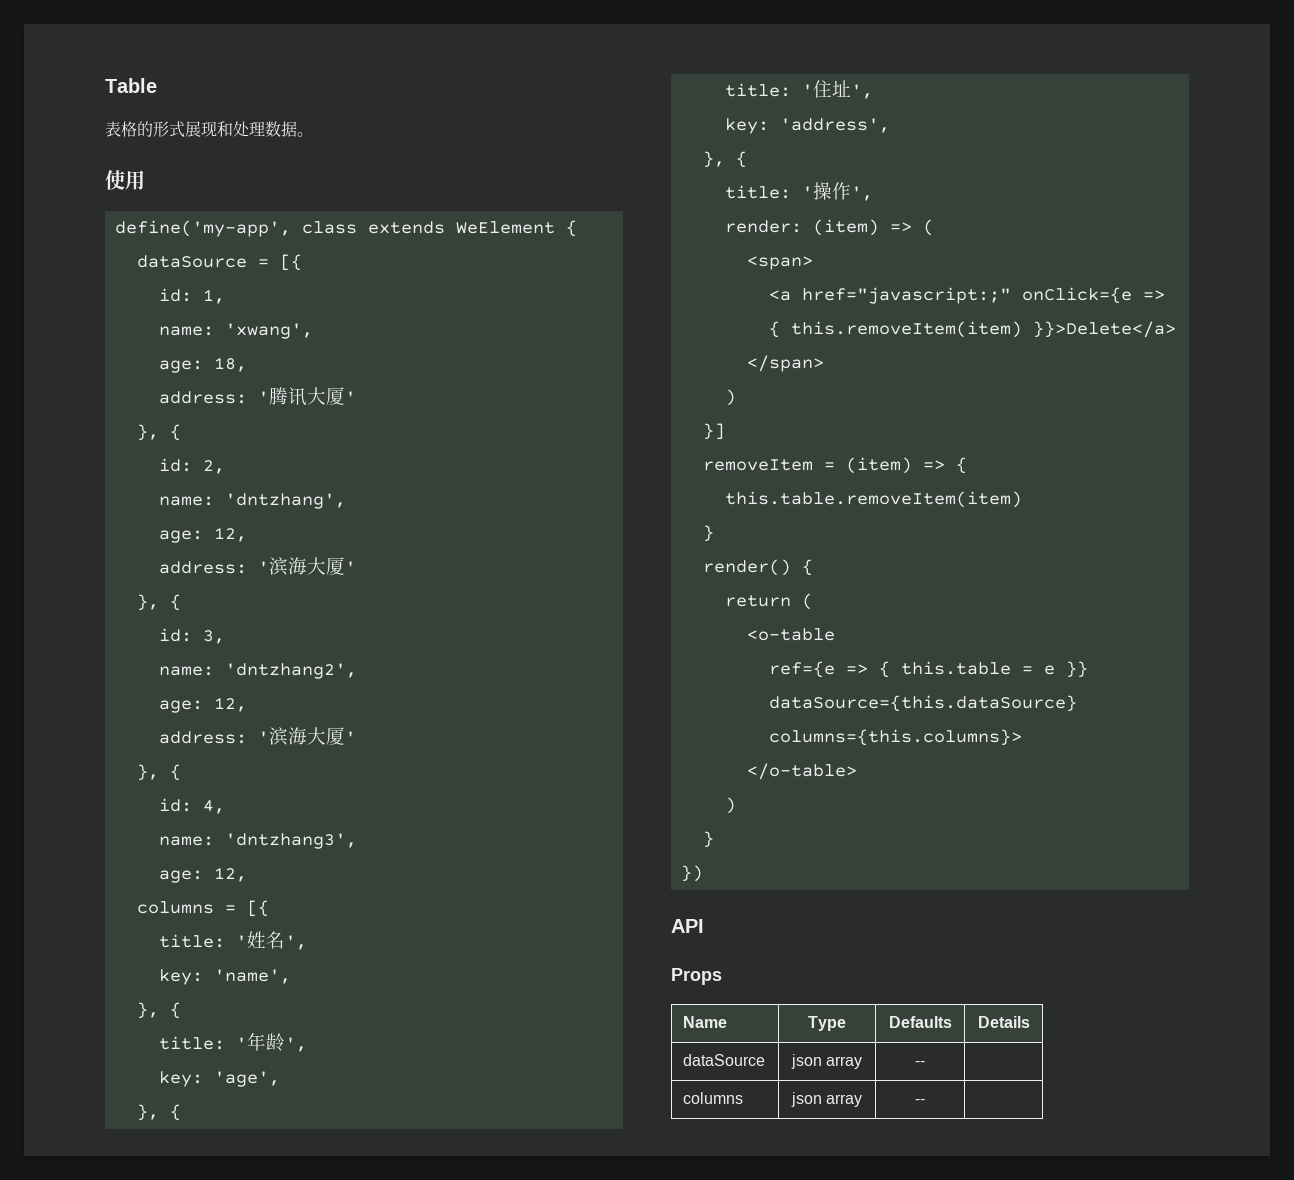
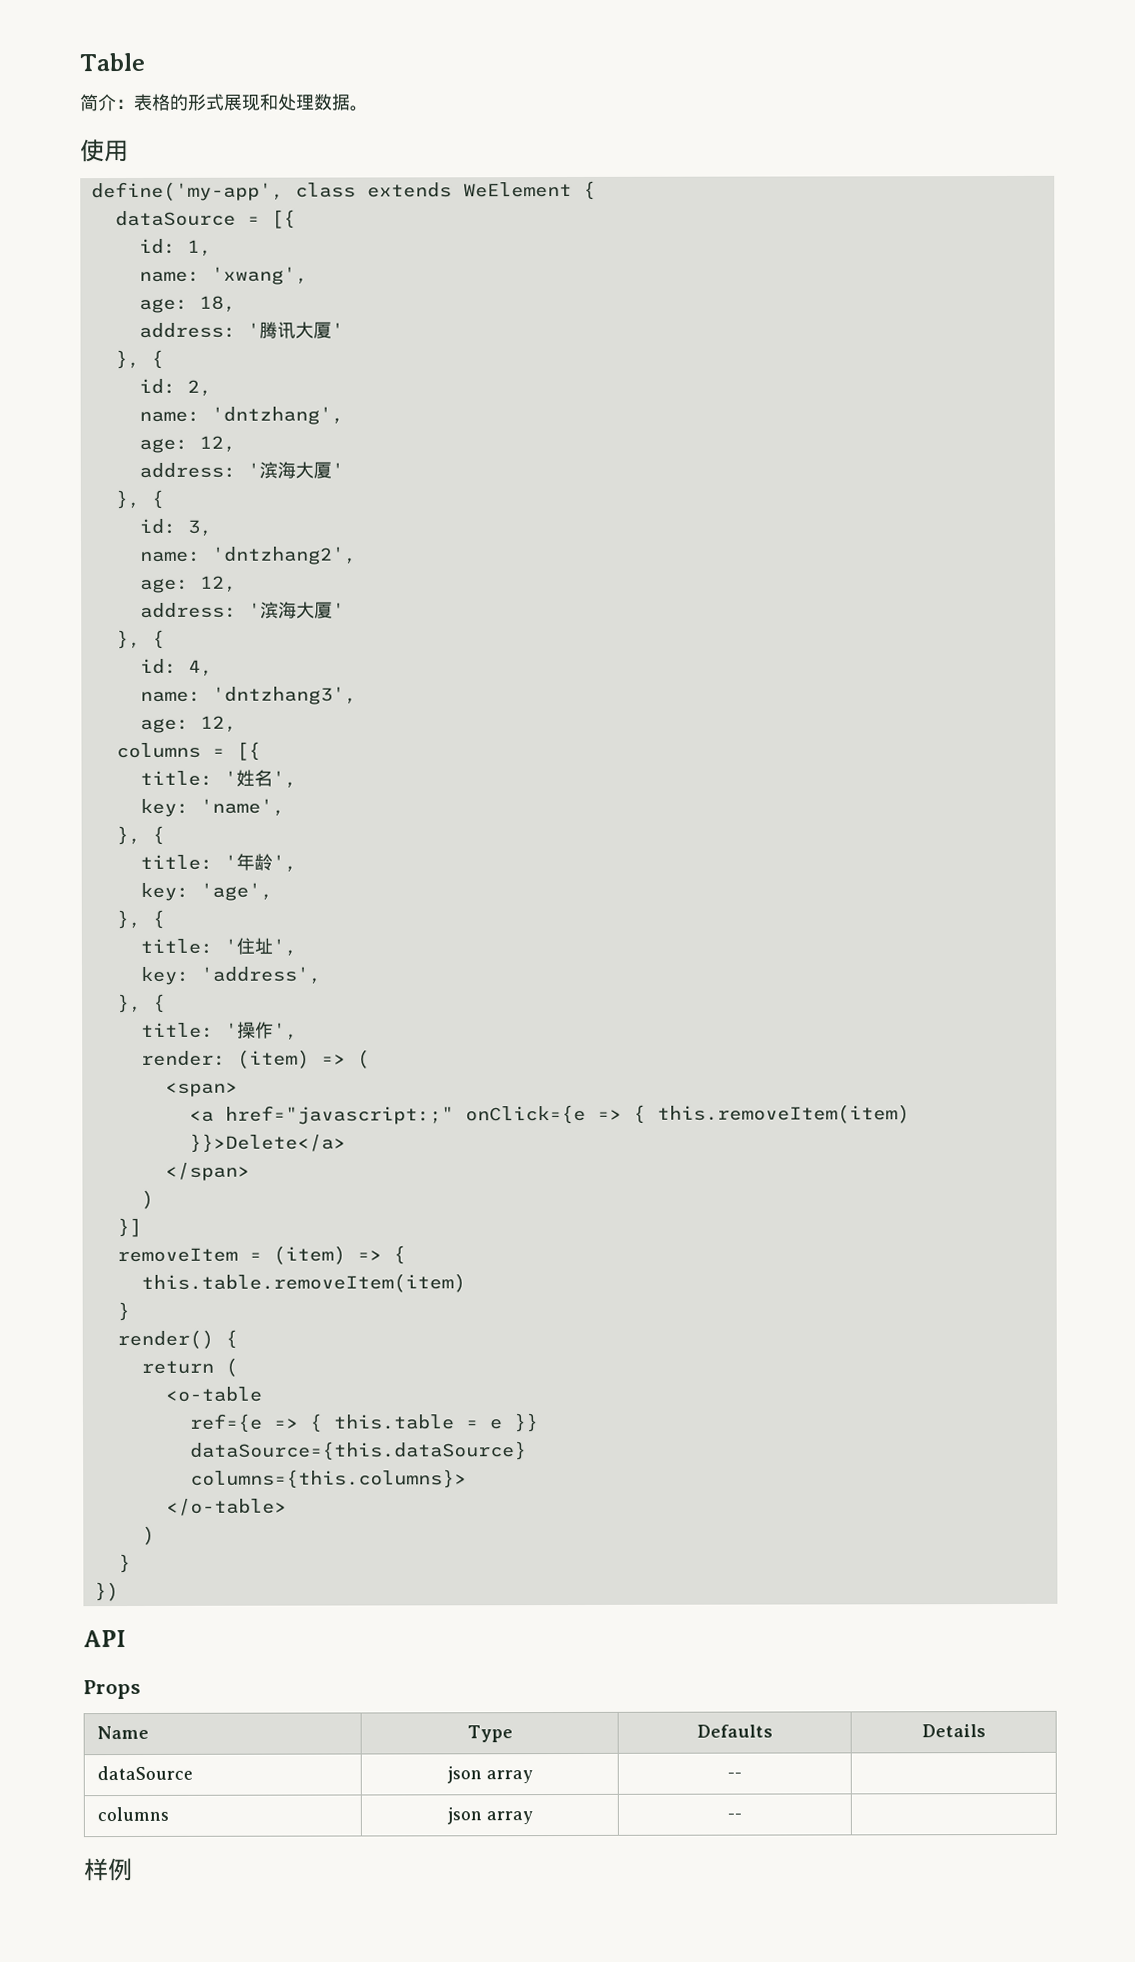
- 表格的形式展现和处理数据。
+ 简介：表格的形式展现和处理数据。
+ 样例

